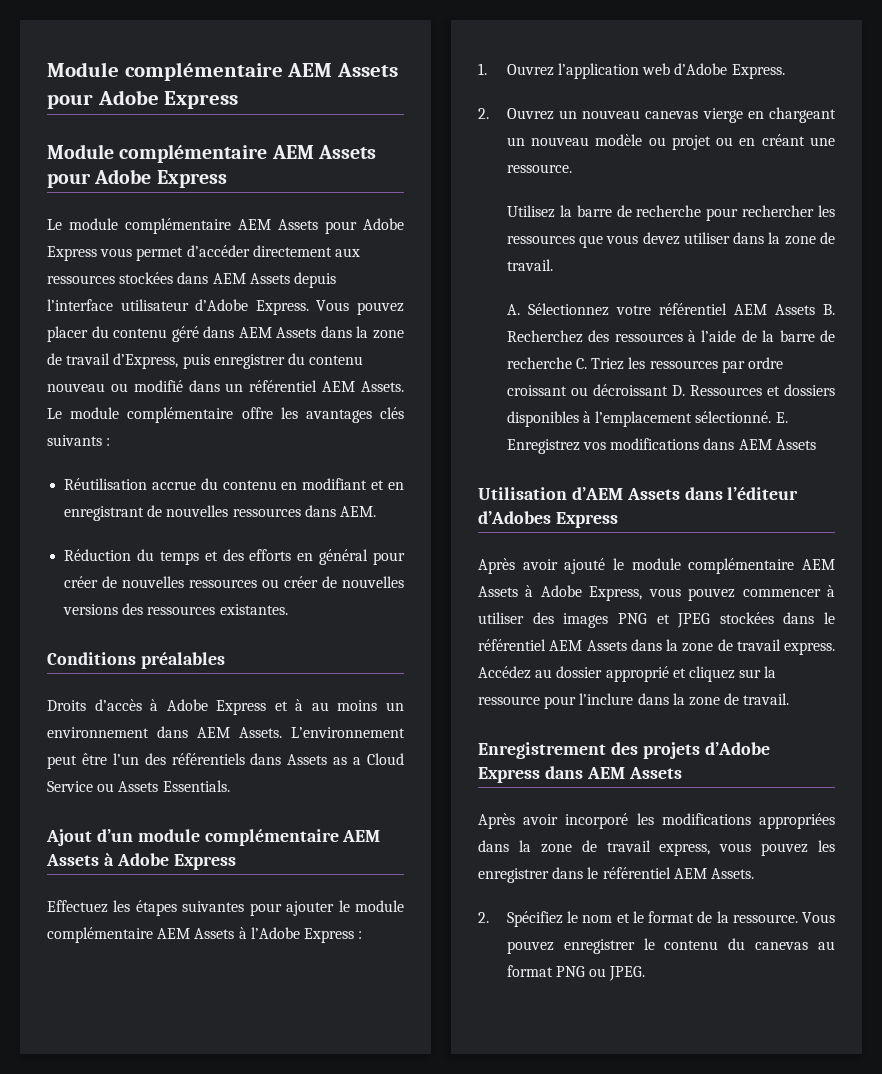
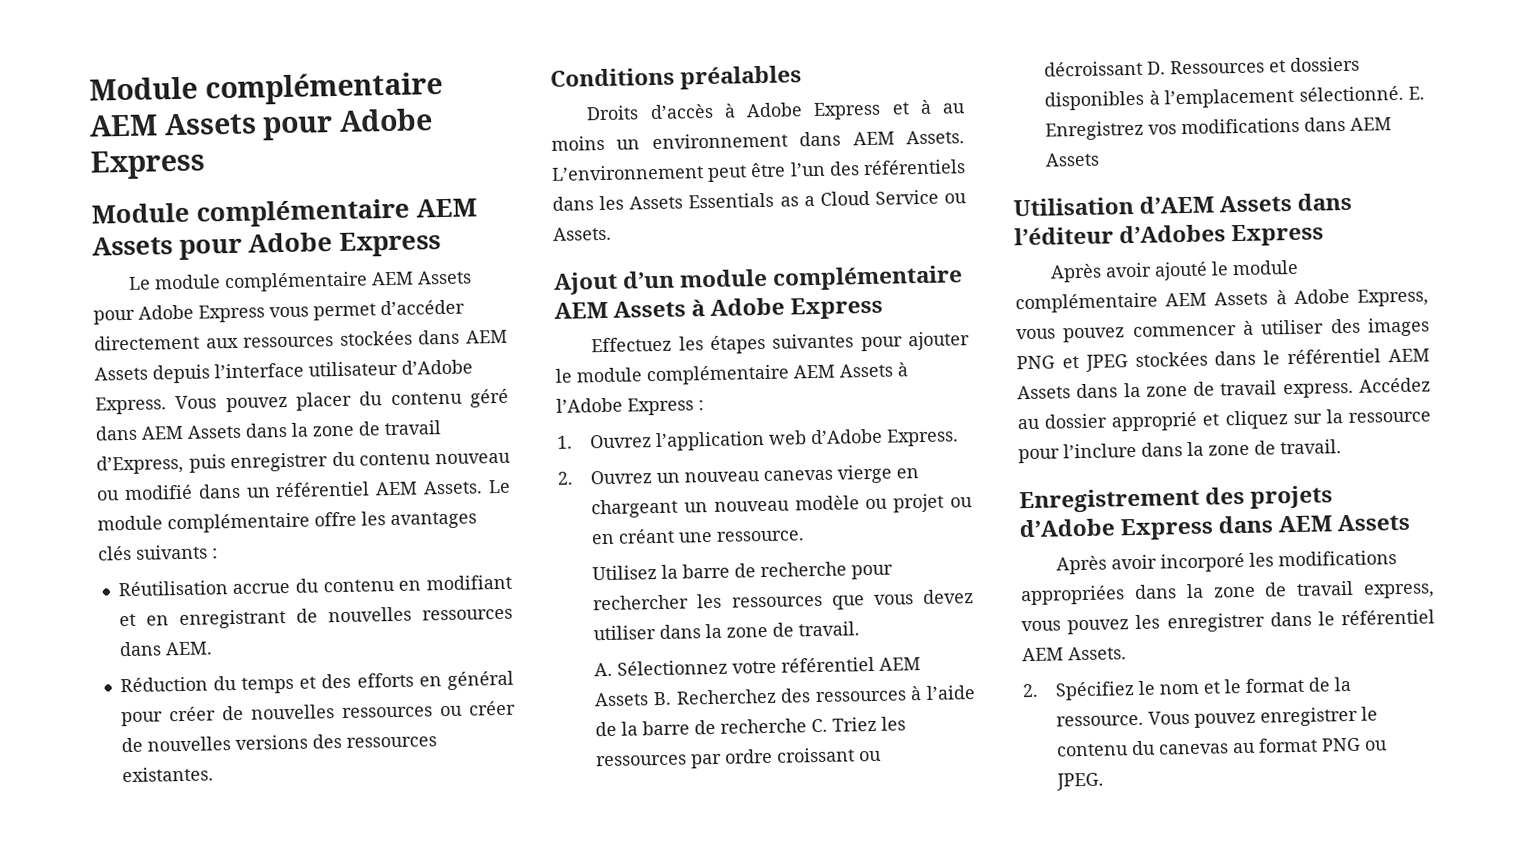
- L’environnement peut être l’un des référentiels dans Assets as a Cloud Service ou Assets Essentials.
+ L’environnement peut être l’un des référentiels dans les Assets Essentials as a Cloud Service ou Assets.

